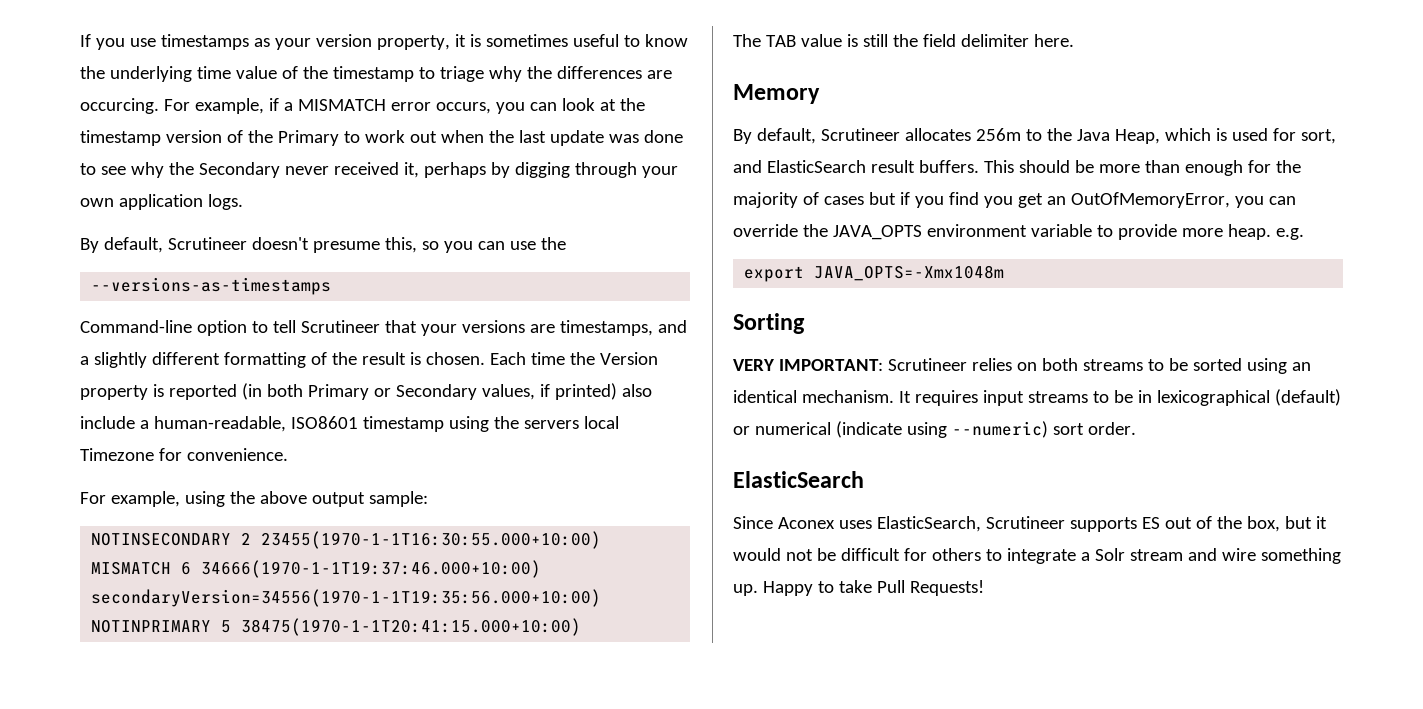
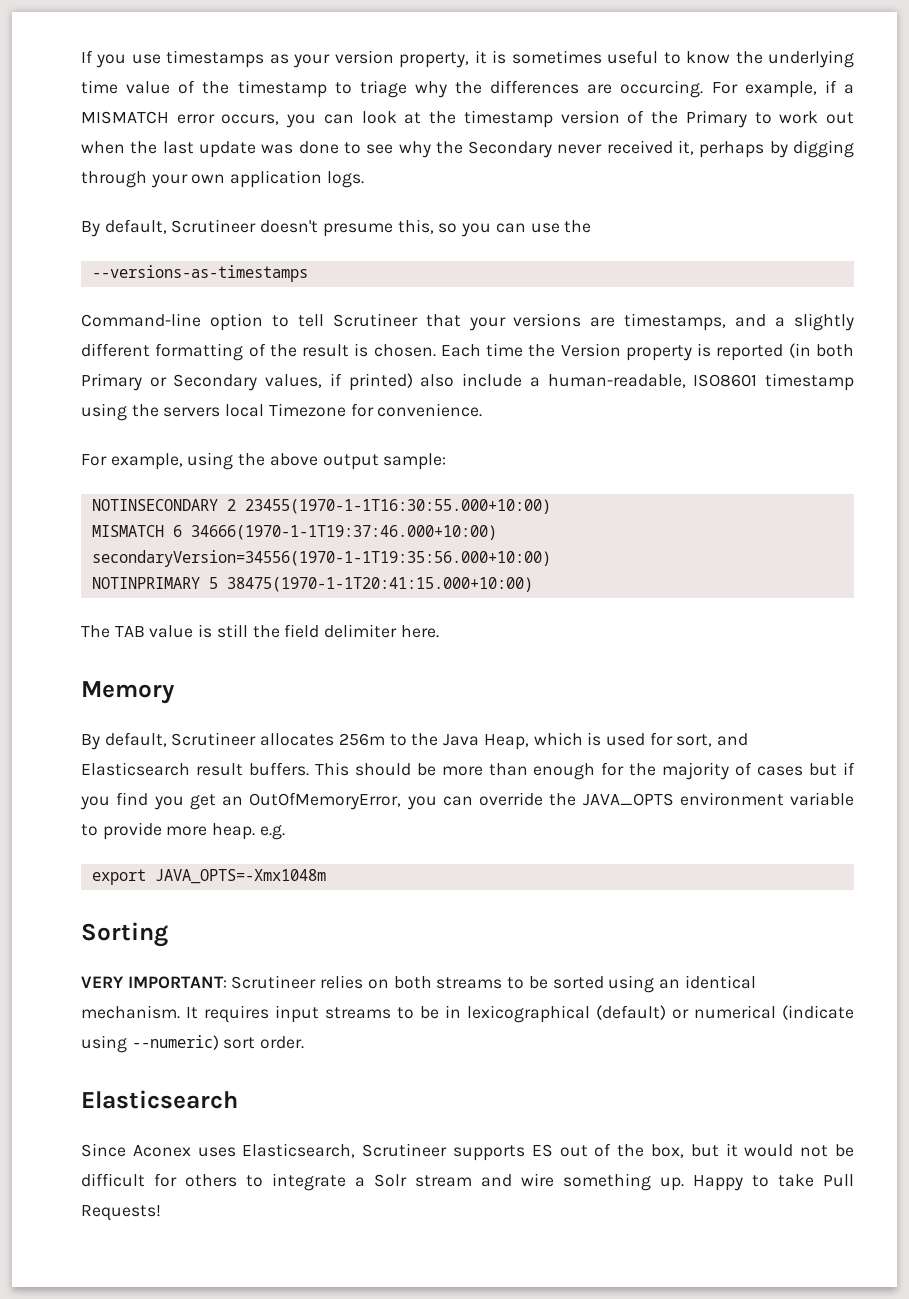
- By default, Scrutineer allocates 256m to the Java Heap, which is used for sort, and ElasticSearch result buffers.
+ By default, Scrutineer allocates 256m to the Java Heap, which is used for sort, and Elasticsearch result buffers.
  It requires input streams to be in lexicographical (default) or numerical (indicate using --numeric) sort order.
- ElasticSearch
+ Elasticsearch
- Since Aconex uses ElasticSearch, Scrutineer supports ES out of the box, but it would not be difficult for others to integrate a Solr stream and wire something up.
+ Since Aconex uses Elasticsearch, Scrutineer supports ES out of the box, but it would not be difficult for others to integrate a Solr stream and wire something up.

